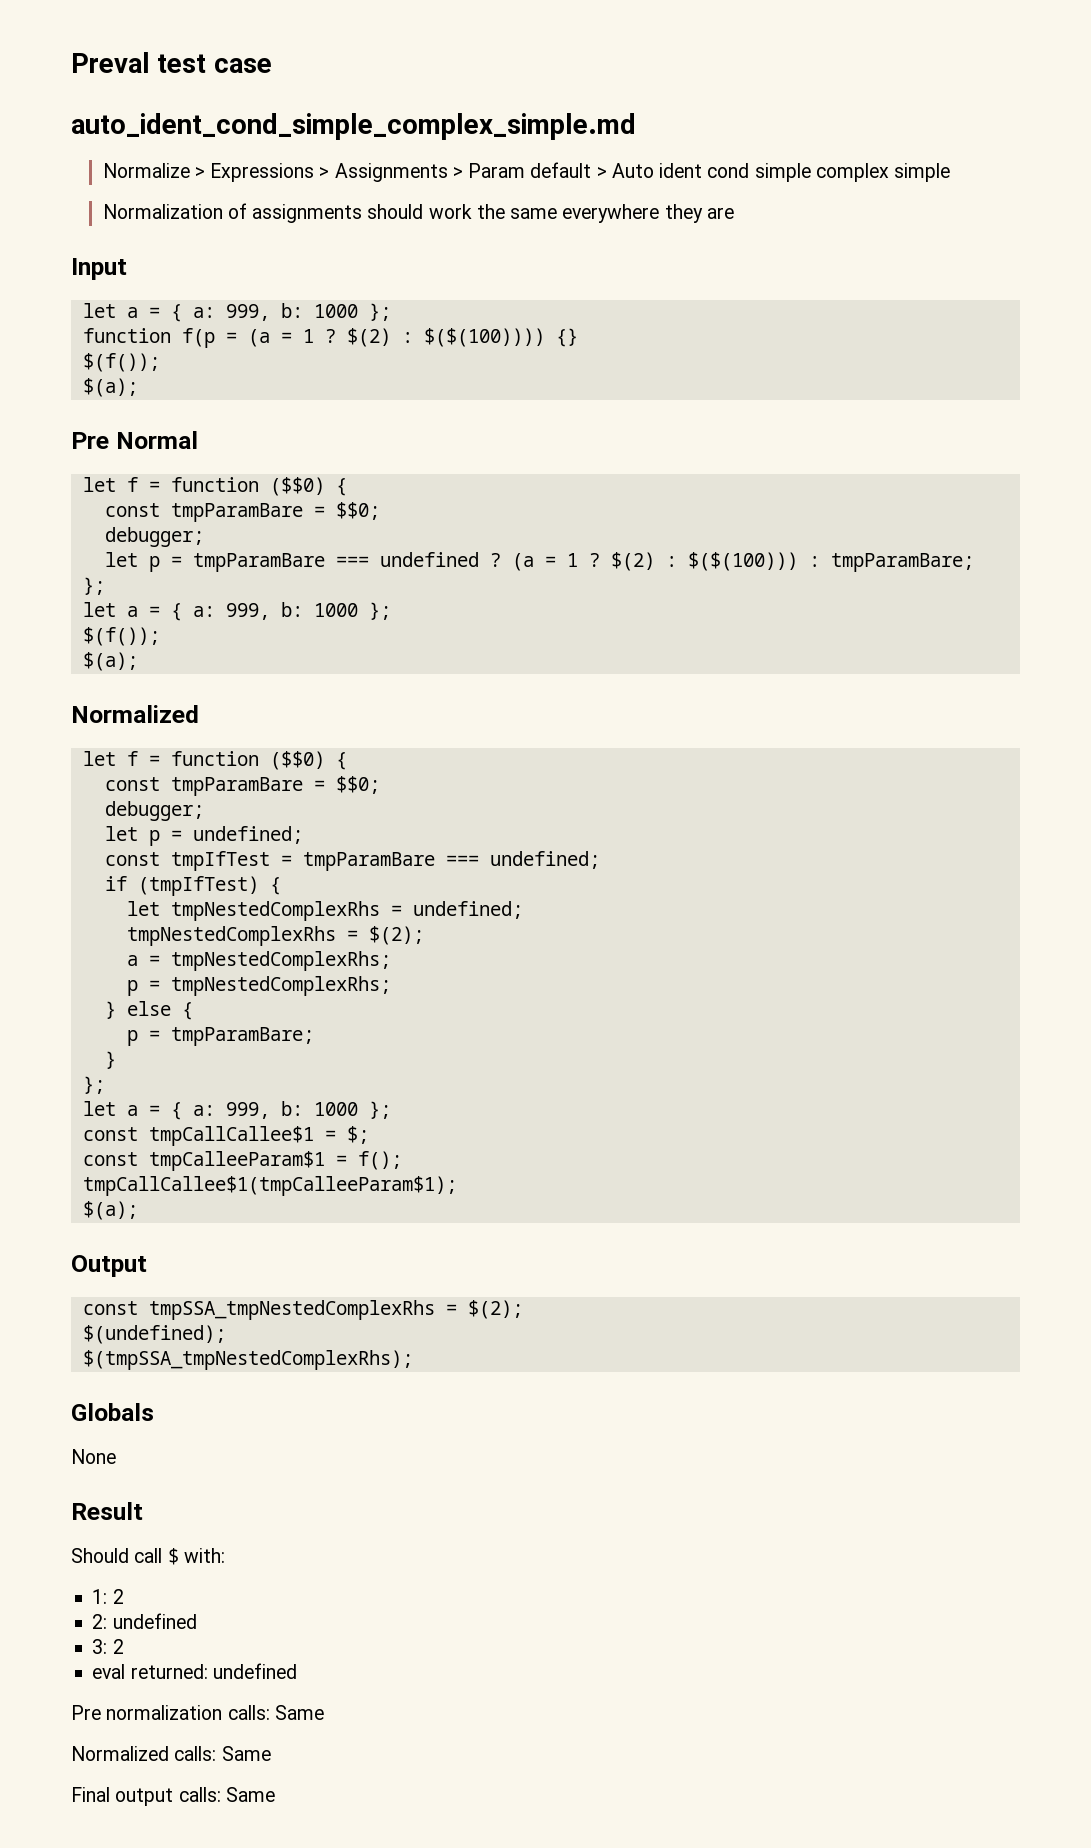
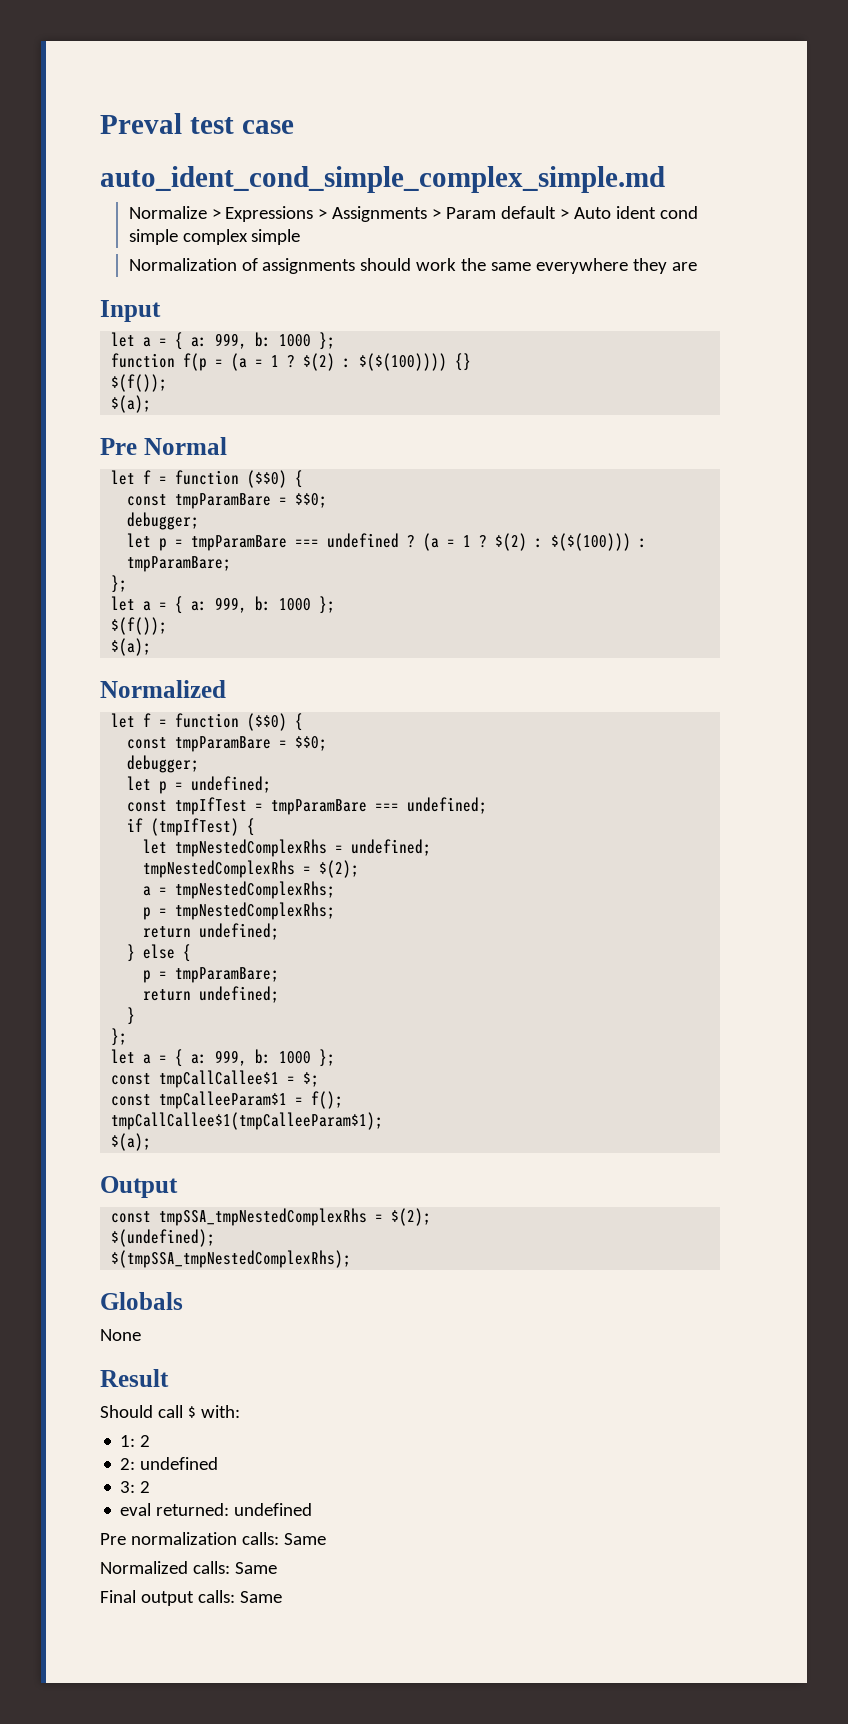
  p = tmpNestedComplexRhs;
+ return undefined;
  p = tmpParamBare;
+ return undefined;

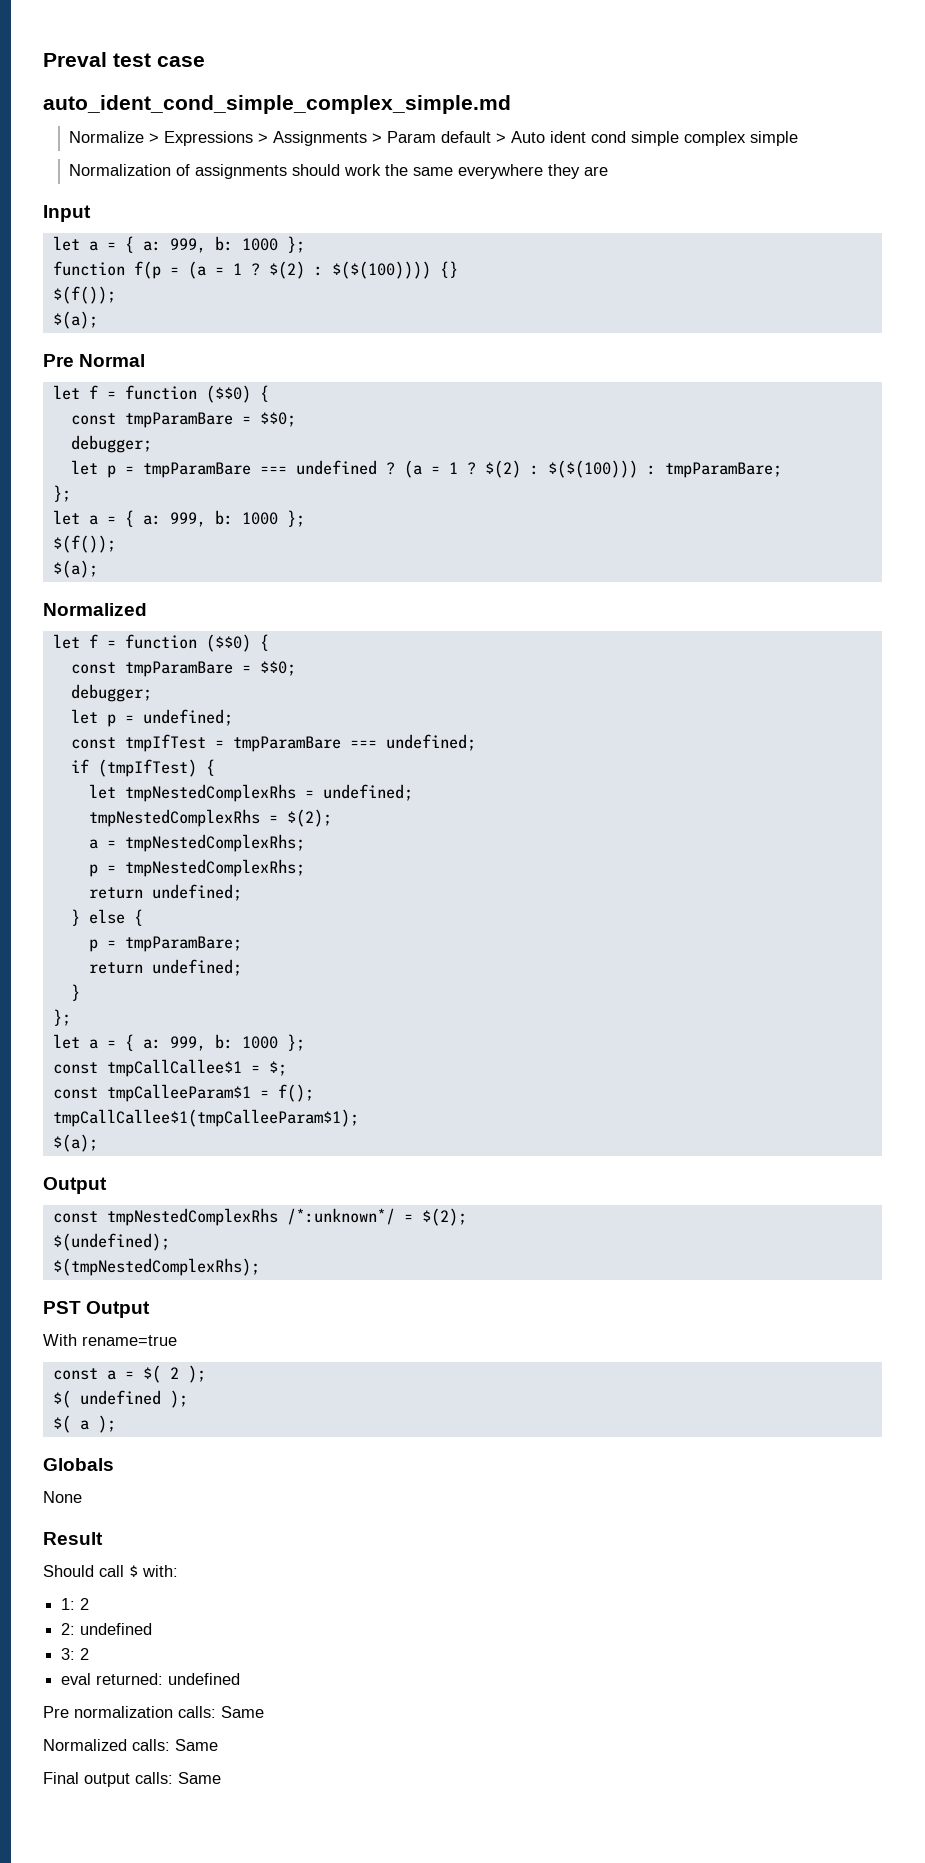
- const tmpSSA_tmpNestedComplexRhs = $(2);
+ const tmpNestedComplexRhs /*:unknown*/ = $(2);
- $(tmpSSA_tmpNestedComplexRhs);
+ $(tmpNestedComplexRhs);
+ PST Output
+ With rename=true
+ const a = $( 2 );
+ $( undefined );
+ $( a );

